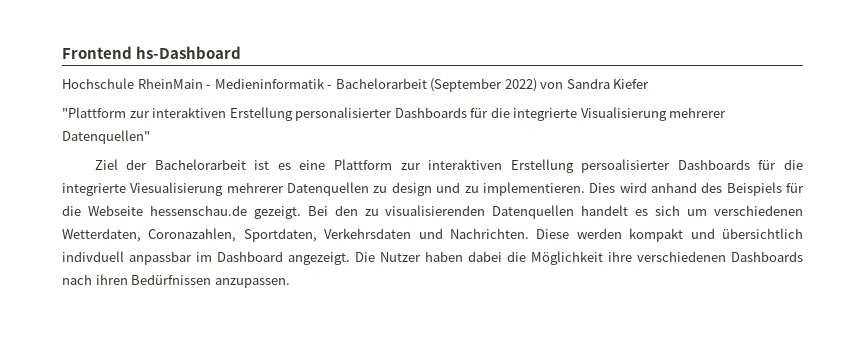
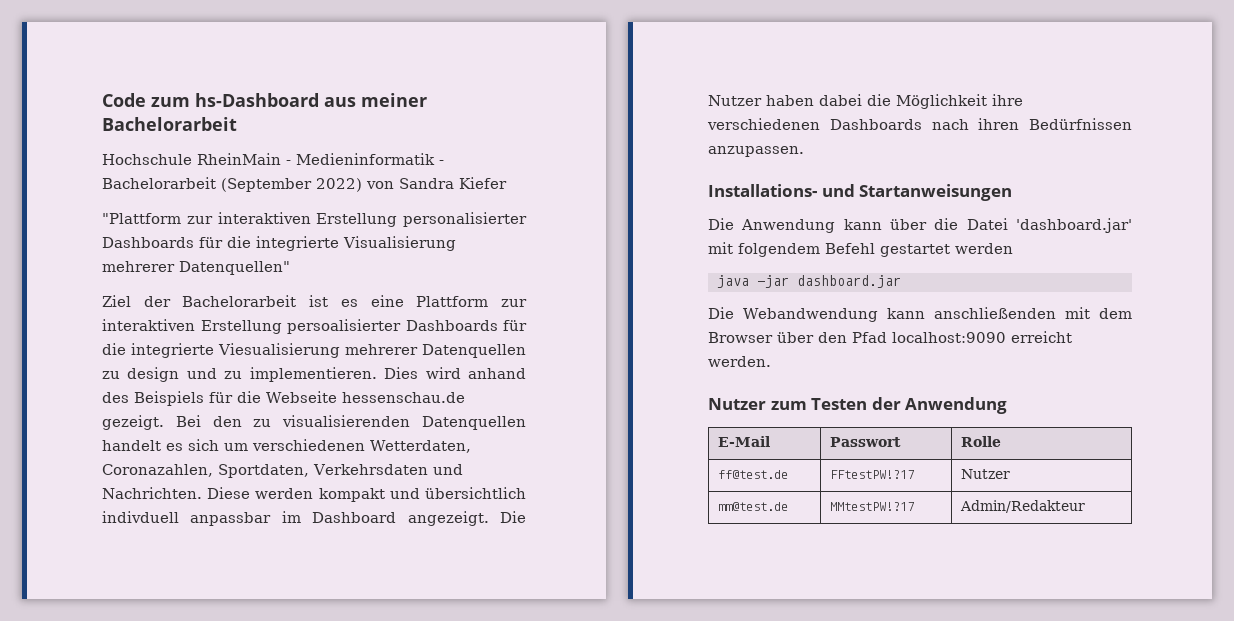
- Frontend hs-Dashboard
+ Code zum hs-Dashboard aus meiner Bachelorarbeit
+ Installations- und Startanweisungen
+ Die Anwendung kann über die Datei 'dashboard.jar' mit folgendem Befehl gestartet werden
+ java -jar dashboard.jar
+ Die Webandwendung kann anschließenden mit dem Browser über den Pfad localhost:9090 erreicht werden.
+ Nutzer zum Testen der Anwendung
+ E-Mail | Passwort | Rolle
+ ff@test.de | FFtestPW!?17 | Nutzer
+ mm@test.de | MMtestPW!?17 | Admin/Redakteur

